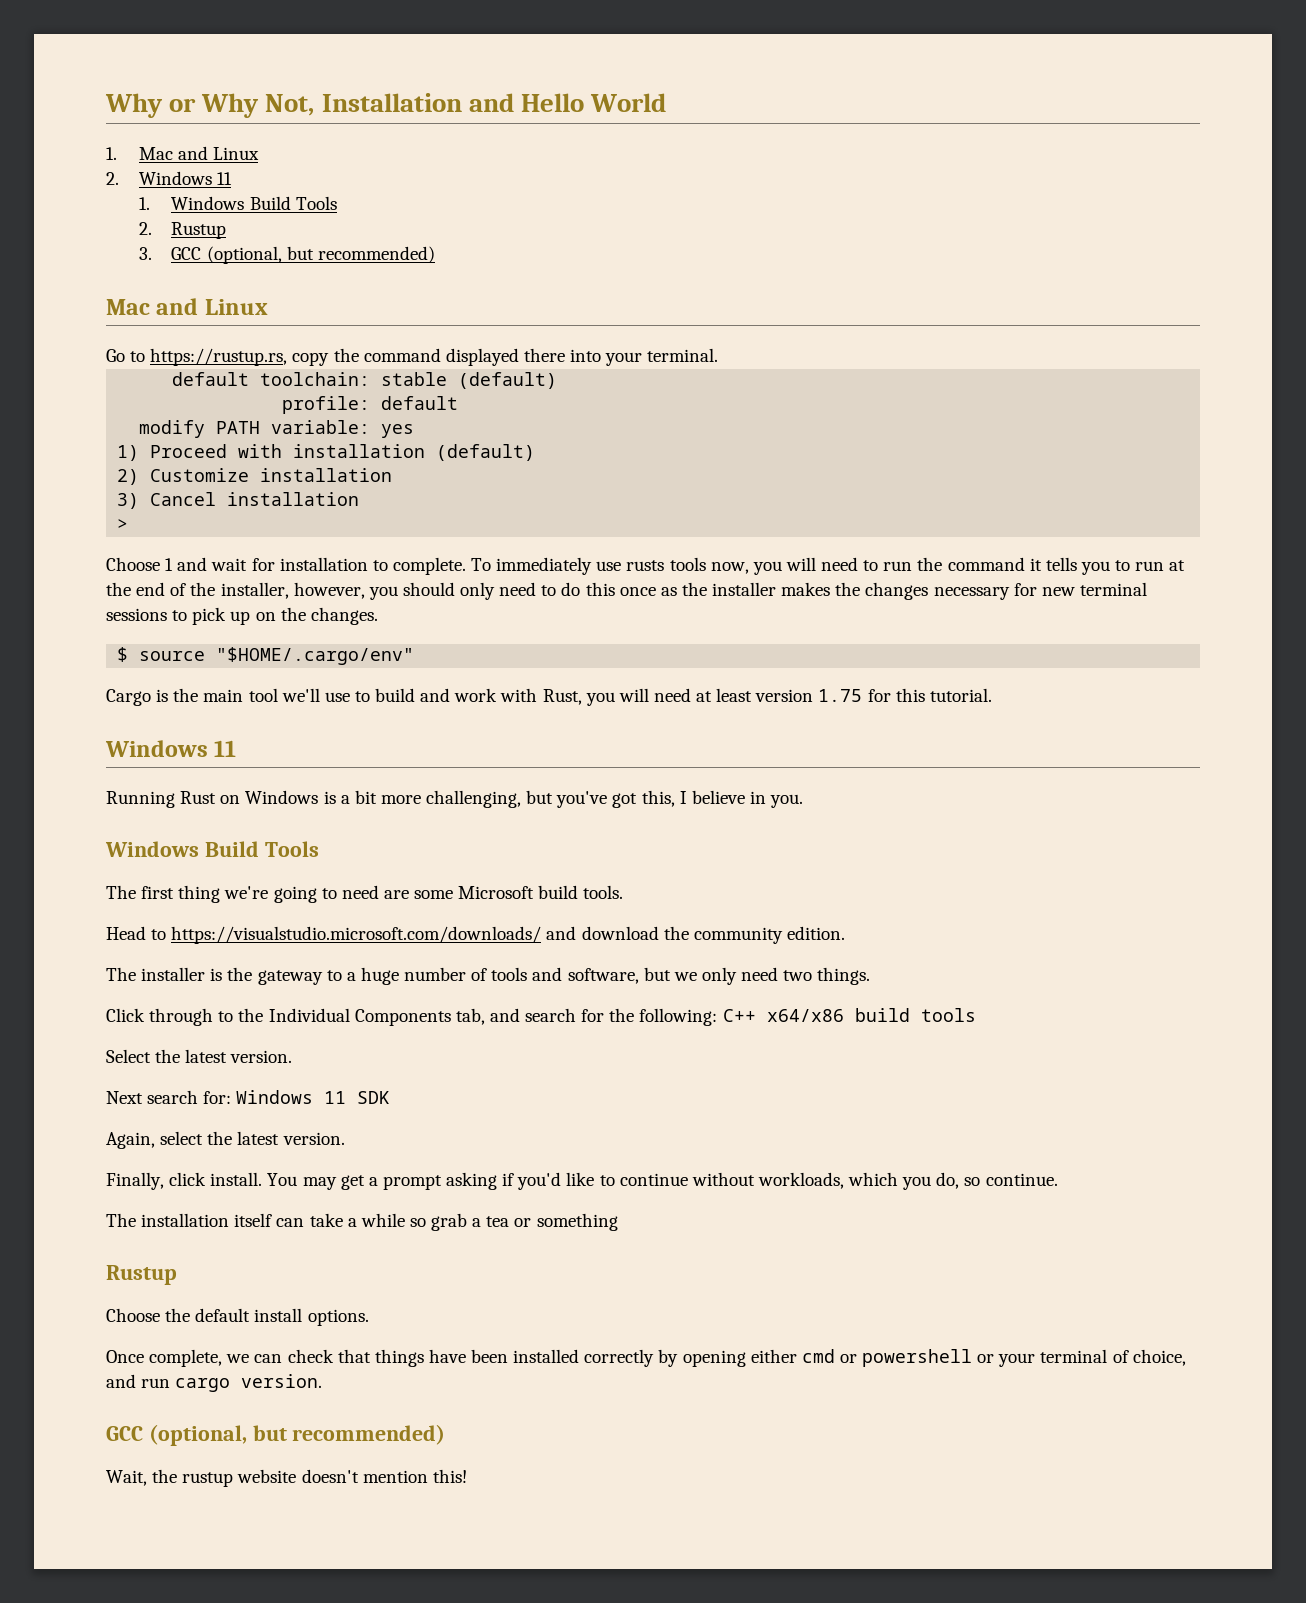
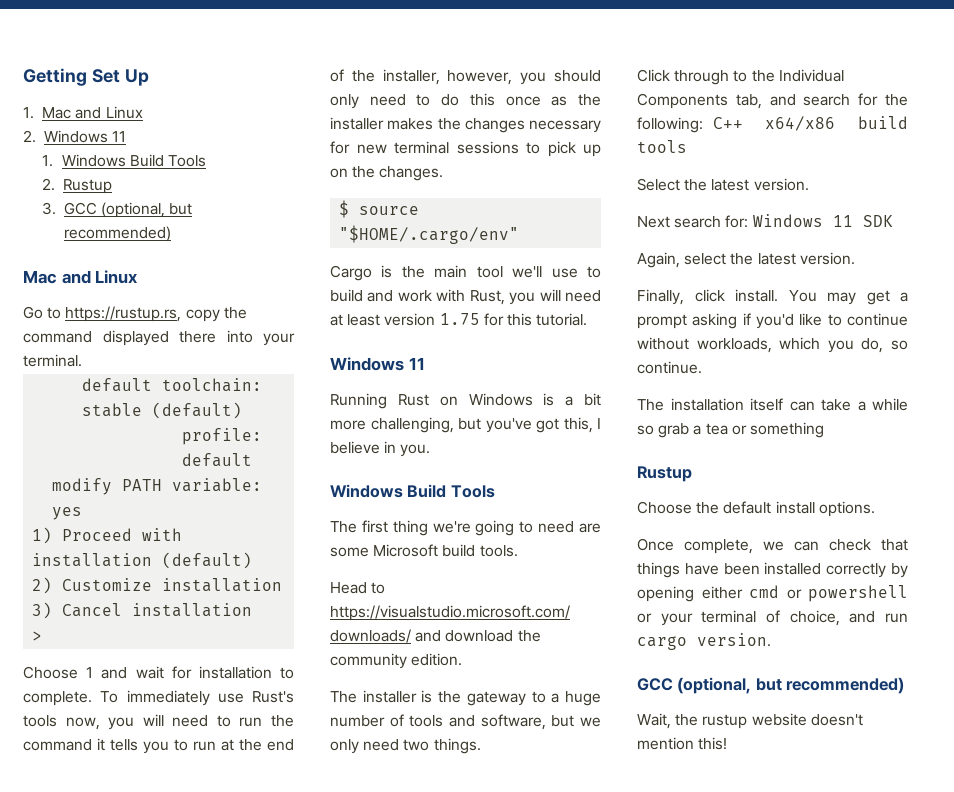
- Why or Why Not, Installation and Hello World
+ Getting Set Up
- To immediately use rusts tools now, you will need to run the command it tells you to run at the end of the installer, however, you should only need to do this once as the installer makes the changes necessary for new terminal sessions to pick up on the changes.
+ To immediately use Rust's tools now, you will need to run the command it tells you to run at the end of the installer, however, you should only need to do this once as the installer makes the changes necessary for new terminal sessions to pick up on the changes.

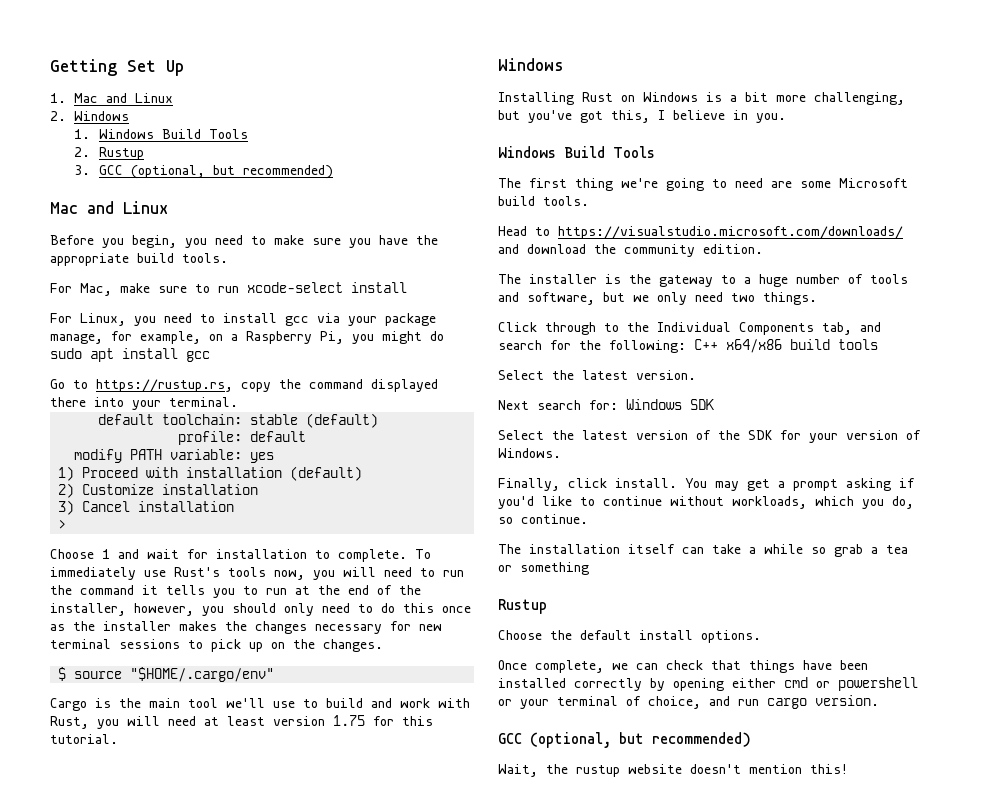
- 2. Windows 11
+ 2. Windows
+ Before you begin, you need to make sure you have the appropriate build tools.
+ For Mac, make sure to run xcode-select install
+ For Linux, you need to install gcc via your package manage, for example, on a Raspberry Pi, you might do sudo apt install gcc
  Cargo is the main tool we'll use to build and work with Rust, you will need at least version 1.75 for this tutorial.
- Windows 11
- Running Rust on Windows is a bit more challenging, but you've got this, I believe in you.
+ Windows
+ Installing Rust on Windows is a bit more challenging, but you've got this, I believe in you.
- Next search for: Windows 11 SDK
+ Next search for: Windows SDK
- Again, select the latest version.
+ Select the latest version of the SDK for your version of Windows.

